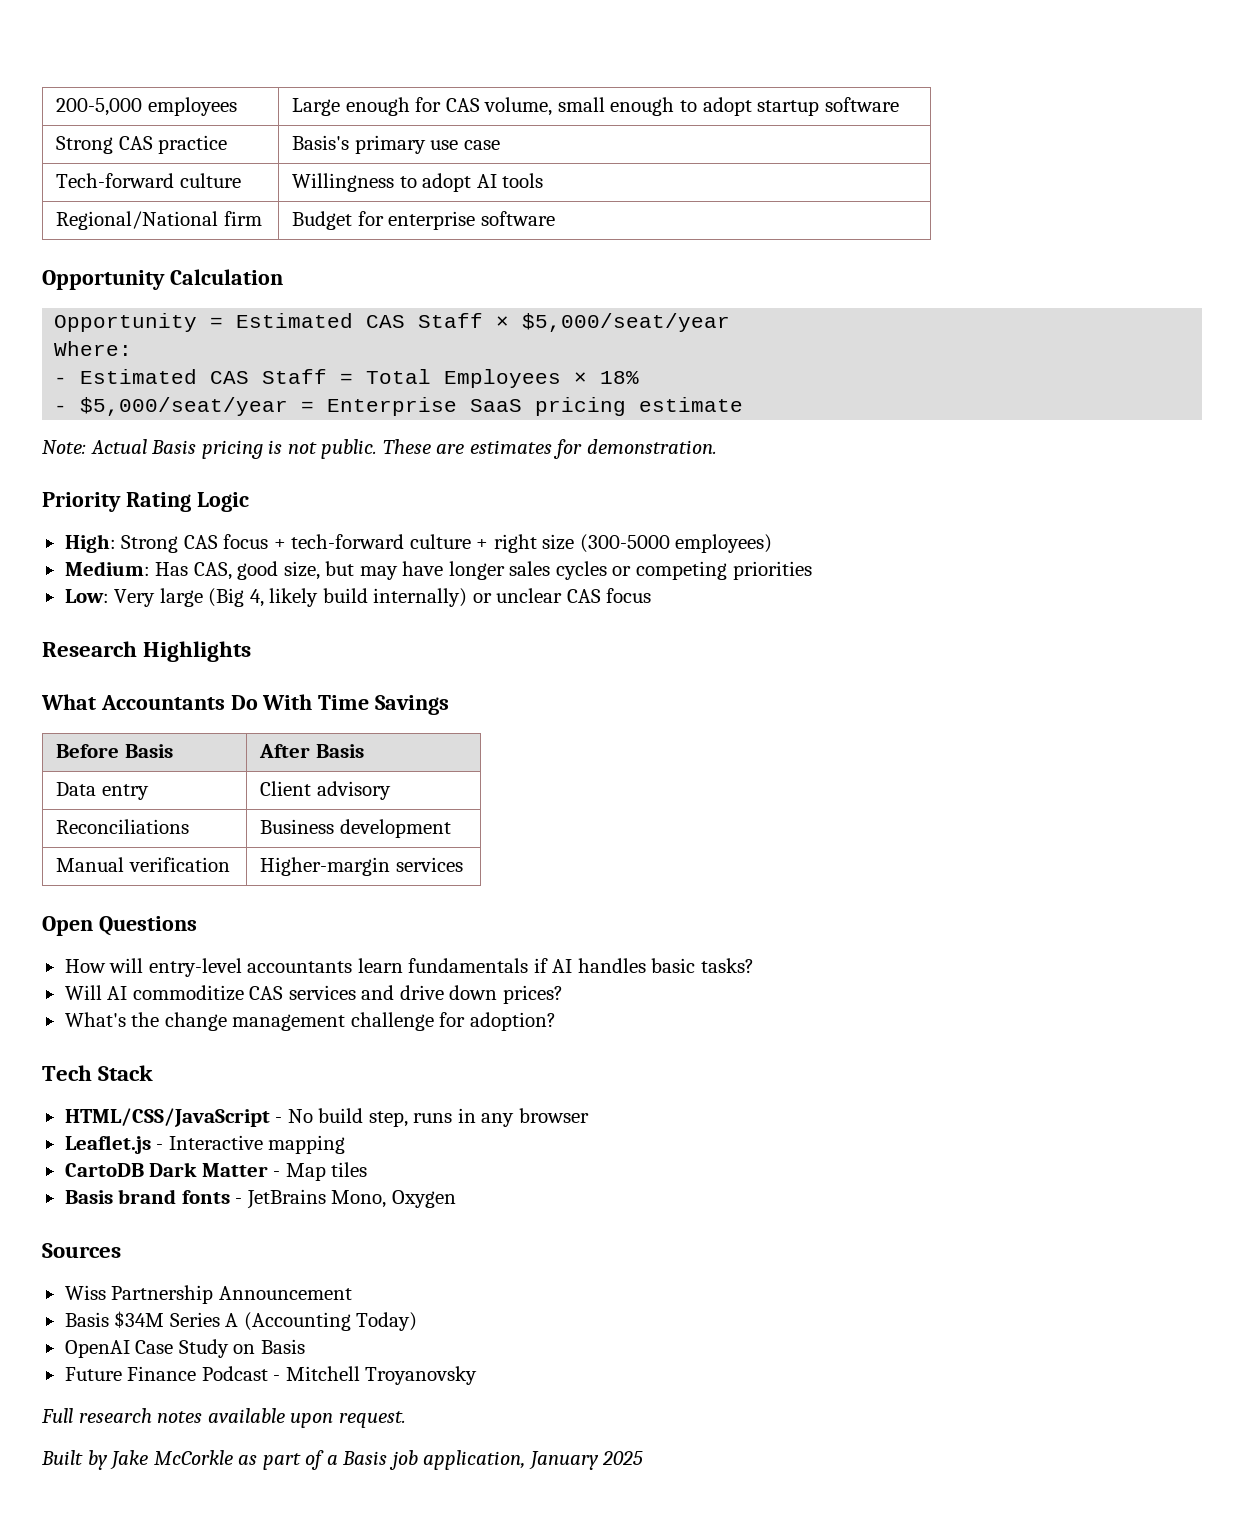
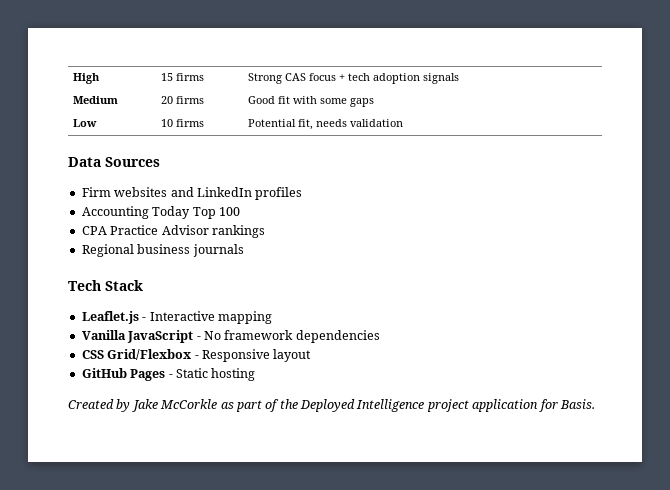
- 200-5,000 employees | Large enough for CAS volume, small enough to adopt startup software
- Strong CAS practice | Basis's primary use case
- Tech-forward culture | Willingness to adopt AI tools
- Regional/National firm | Budget for enterprise software
- Opportunity Calculation
- Opportunity = Estimated CAS Staff × $5,000/seat/year
- Where:
- - Estimated CAS Staff = Total Employees × 18%
- - $5,000/seat/year = Enterprise SaaS pricing estimate
- Note: Actual Basis pricing is not public. These are estimates for demonstration.
- Priority Rating Logic
- High: Strong CAS focus + tech-forward culture + right size (300-5000 employees)
- Medium: Has CAS, good size, but may have longer sales cycles or competing priorities
- Low: Very large (Big 4, likely build internally) or unclear CAS focus
- Research Highlights
- What Accountants Do With Time Savings
- Before Basis | After Basis
- Data entry | Client advisory
- Reconciliations | Business development
- Manual verification | Higher-margin services
- Open Questions
- How will entry-level accountants learn fundamentals if AI handles basic tasks?
- Will AI commoditize CAS services and drive down prices?
- What's the change management challenge for adoption?
+ High | 15 firms | Strong CAS focus + tech adoption signals
+ Medium | 20 firms | Good fit with some gaps
+ Low | 10 firms | Potential fit, needs validation
+ Data Sources
+ Firm websites and LinkedIn profiles
+ Accounting Today Top 100
+ CPA Practice Advisor rankings
+ Regional business journals
  Tech Stack
- HTML/CSS/JavaScript - No build step, runs in any browser
  Leaflet.js - Interactive mapping
- CartoDB Dark Matter - Map tiles
- Basis brand fonts - JetBrains Mono, Oxygen
- Sources
- Wiss Partnership Announcement
- Basis $34M Series A (Accounting Today)
- OpenAI Case Study on Basis
- Future Finance Podcast - Mitchell Troyanovsky
- Full research notes available upon request.
- Built by Jake McCorkle as part of a Basis job application, January 2025
+ Vanilla JavaScript - No framework dependencies
+ CSS Grid/Flexbox - Responsive layout
+ GitHub Pages - Static hosting
+ Created by Jake McCorkle as part of the Deployed Intelligence project application for Basis.

